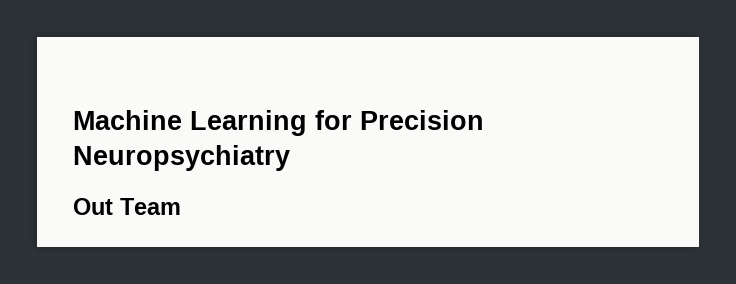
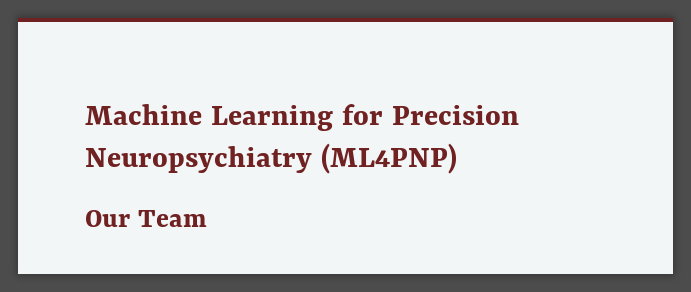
- Machine Learning for Precision Neuropsychiatry
- Out Team
+ Machine Learning for Precision Neuropsychiatry (ML4PNP)
+ Our Team

